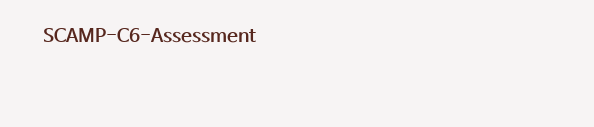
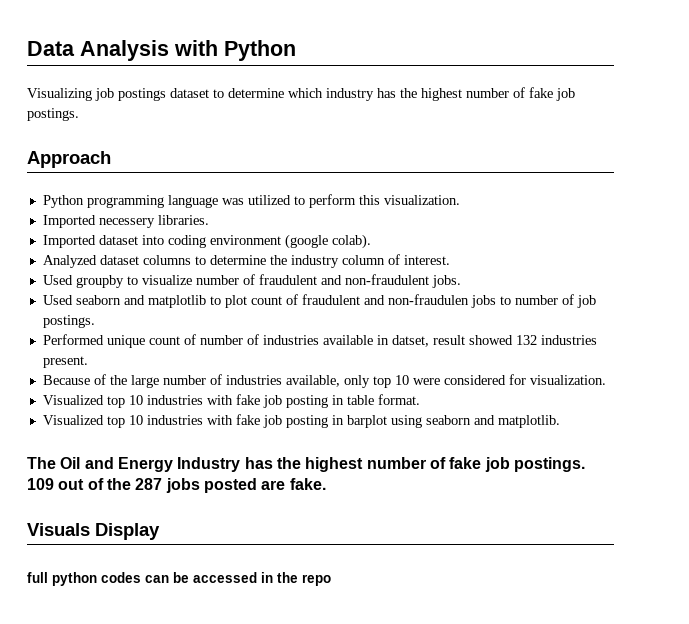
- SCAMP-C6-Assessment
+ Data Analysis with Python
+ Visualizing job postings dataset to determine which industry has the highest number of fake job postings.
+ Approach
+ Python programming language was utilized to perform this visualization.
+ Imported necessery libraries.
+ Imported dataset into coding environment (google colab).
+ Analyzed dataset columns to determine the industry column of interest.
+ Used groupby to visualize number of fraudulent and non-fraudulent jobs.
+ Used seaborn and matplotlib to plot count of fraudulent and non-fraudulen jobs to number of job postings.
+ Performed unique count of number of industries available in datset, result showed 132 industries present.
+ Because of the large number of industries available, only top 10 were considered for visualization.
+ Visualized top 10 industries with fake job posting in table format.
+ Visualized top 10 industries with fake job posting in barplot using seaborn and matplotlib.
+ The Oil and Energy Industry has the highest number of fake job postings. 109 out of the 287 jobs posted are fake.
+ Visuals Display
+ full python codes can be accessed in the repo

